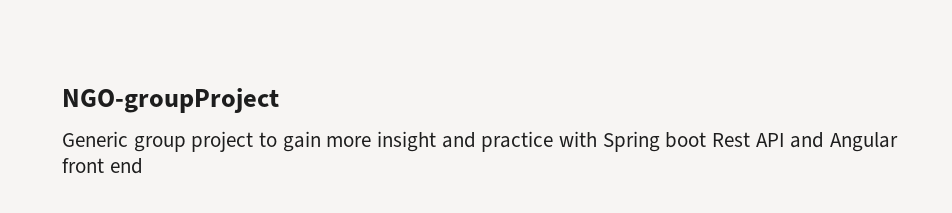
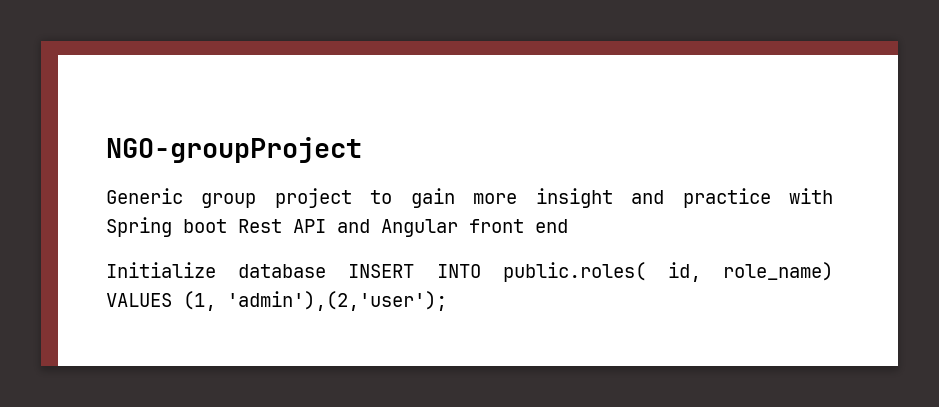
+ Initialize database INSERT INTO public.roles( id, role_name) VALUES (1, 'admin'),(2,'user');

